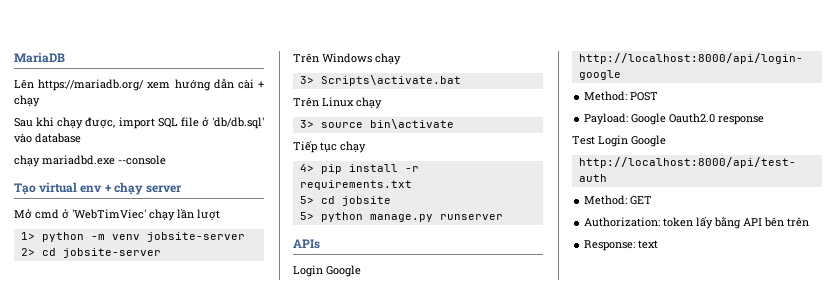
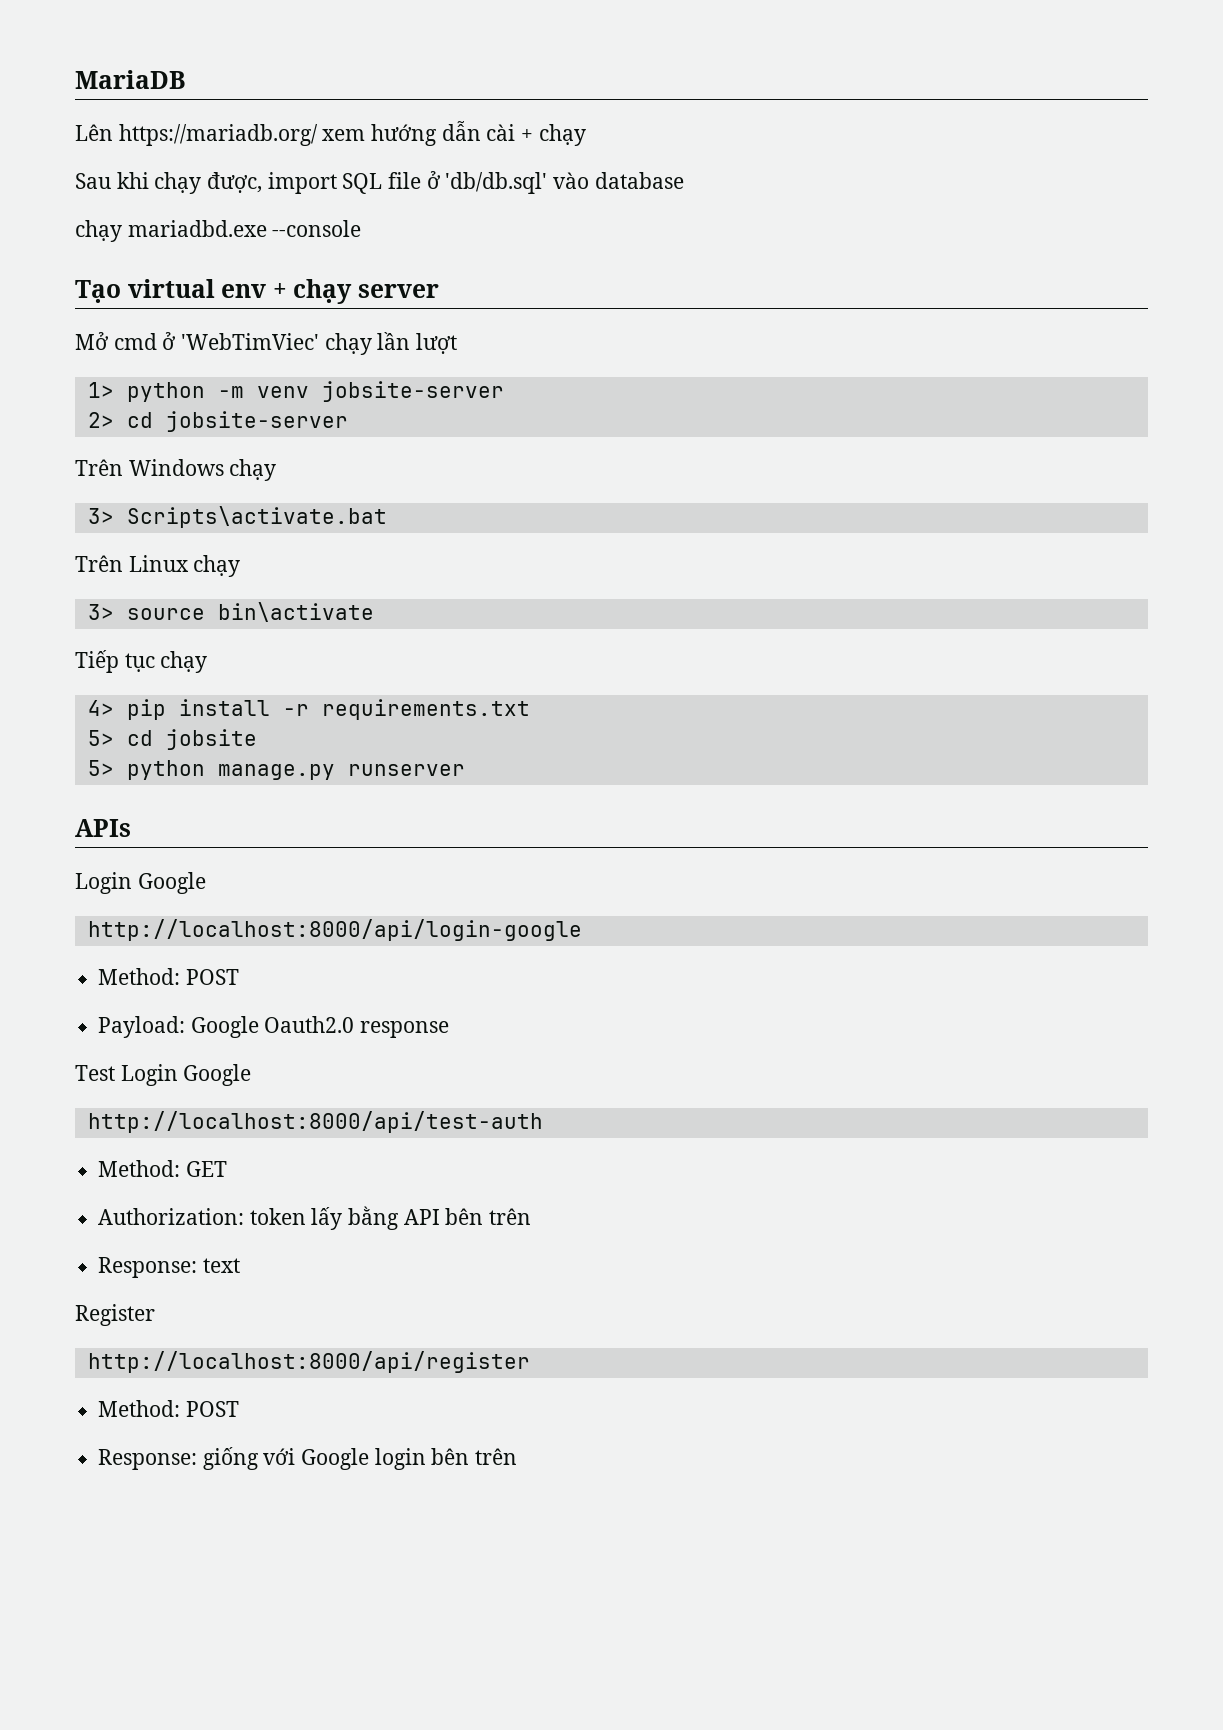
+ Register
+ http://localhost:8000/api/register
+ Method: POST
+ Response: giống với Google login bên trên

